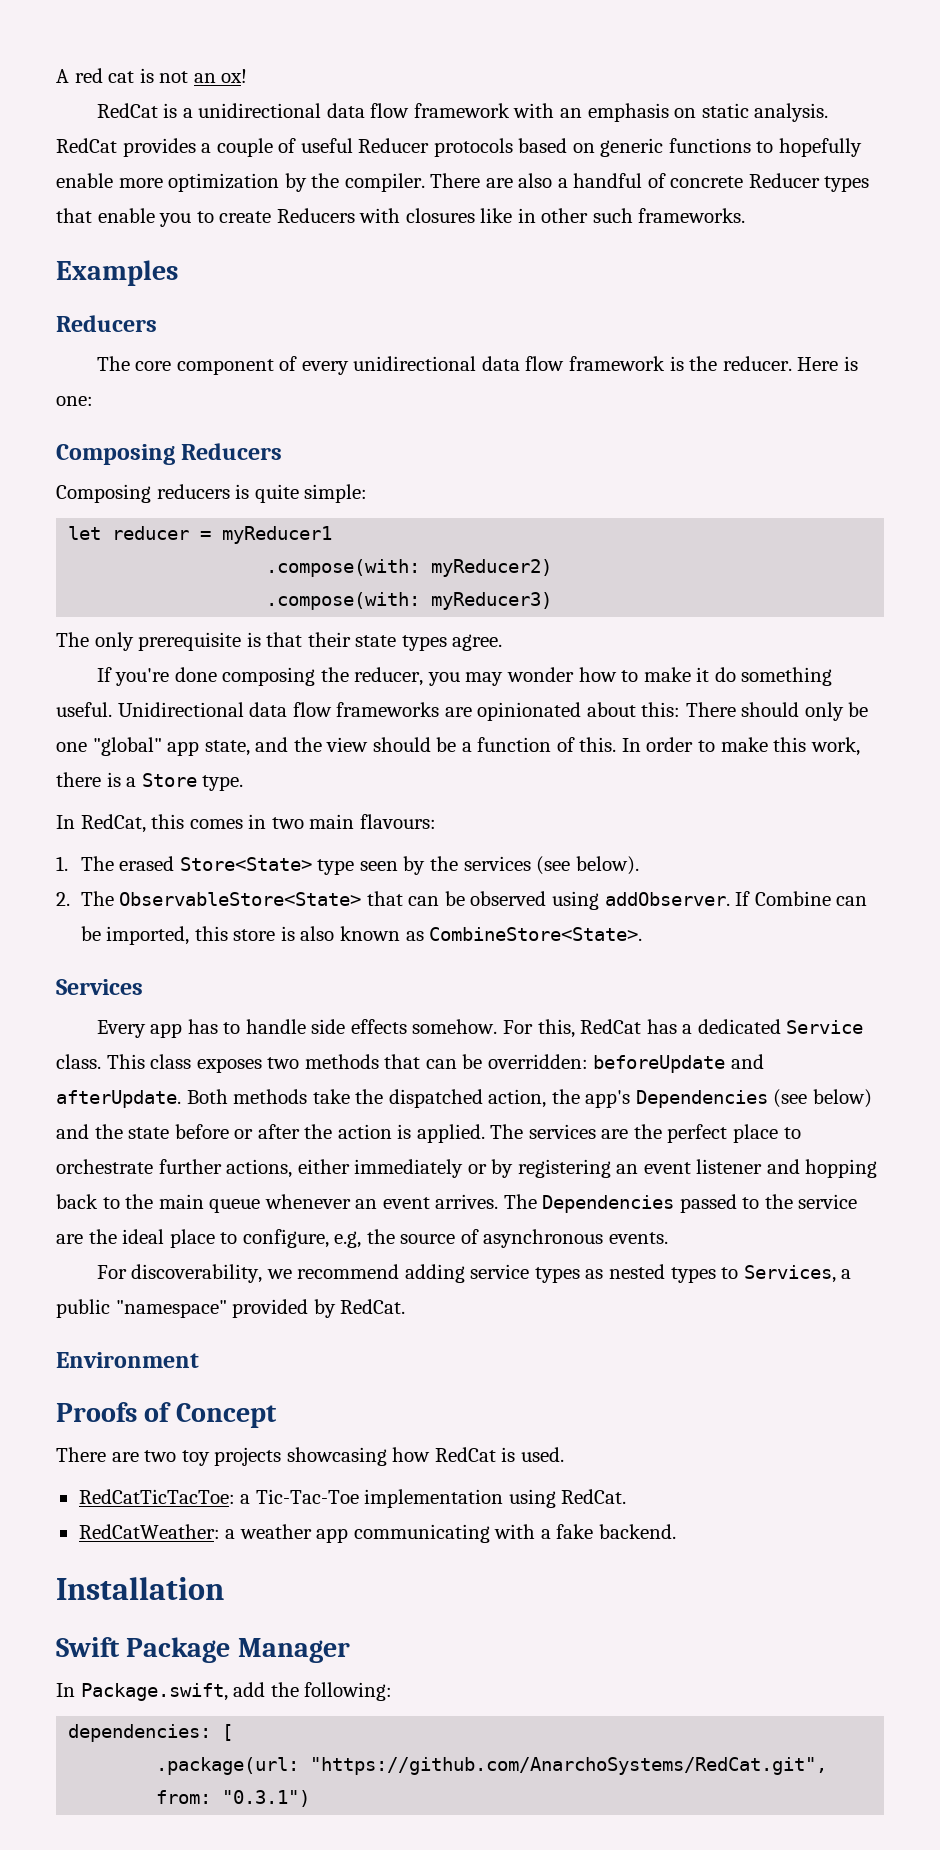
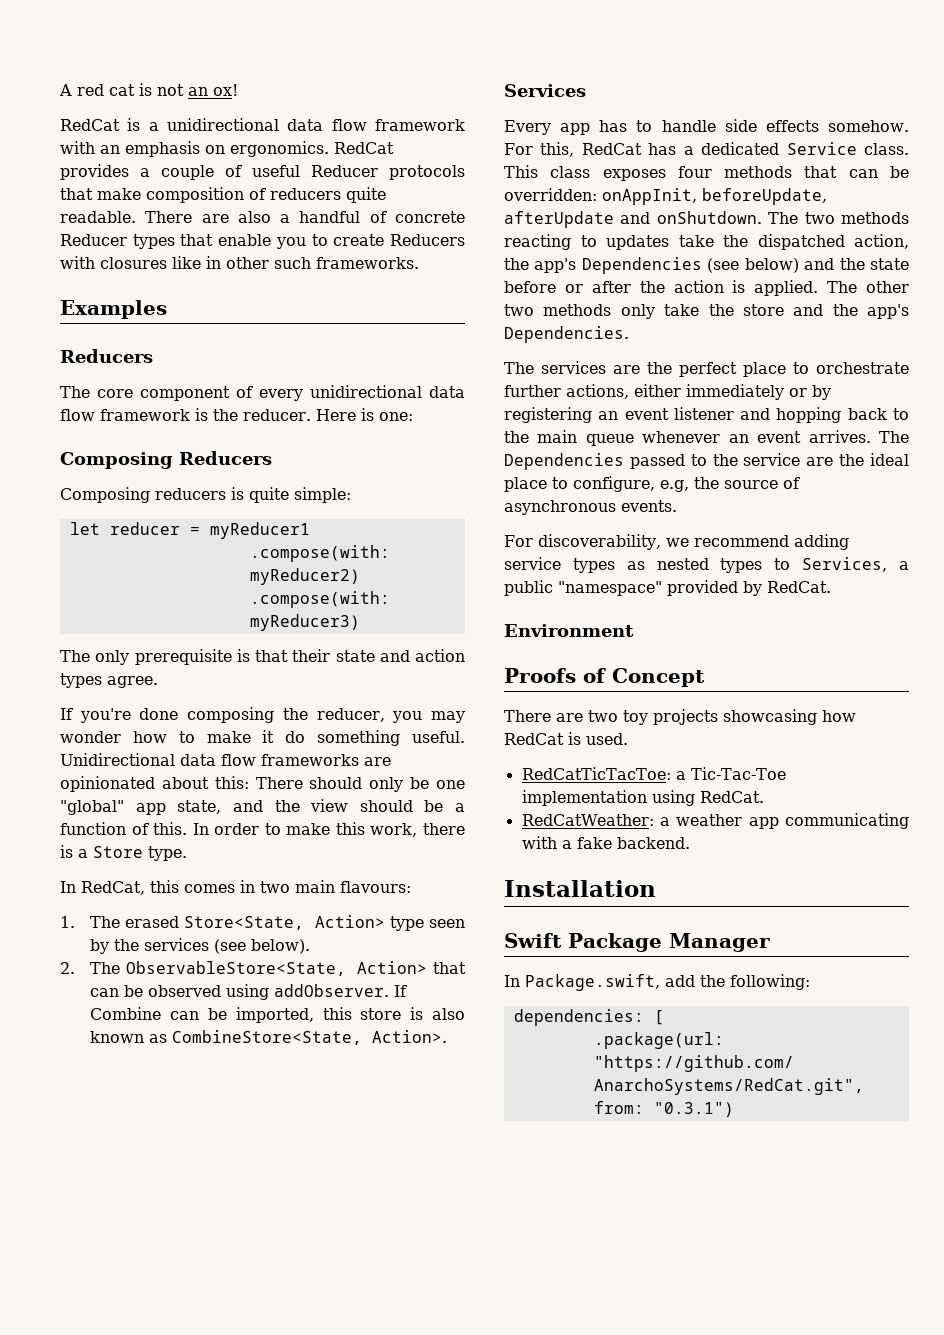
- RedCat is a unidirectional data flow framework with an emphasis on static analysis.
+ RedCat is a unidirectional data flow framework with an emphasis on ergonomics.
- RedCat provides a couple of useful Reducer protocols based on generic functions to hopefully enable more optimization by the compiler.
+ RedCat provides a couple of useful Reducer protocols that make composition of reducers quite readable.
- The only prerequisite is that their state types agree.
+ The only prerequisite is that their state and action types agree.
- 1. The erased Store<State> type seen by the services (see below).
+ 1. The erased Store<State, Action> type seen by the services (see below).
- 2. The ObservableStore<State> that can be observed using addObserver.
+ 2. The ObservableStore<State, Action> that can be observed using addObserver.
- If Combine can be imported, this store is also known as CombineStore<State>.
+ If Combine can be imported, this store is also known as CombineStore<State, Action>.
- This class exposes two methods that can be overridden: beforeUpdate and afterUpdate. Both methods take the dispatched action, the app's Dependencies (see below) and the state before or after the action is applied.
+ This class exposes four methods that can be overridden: onAppInit, beforeUpdate, afterUpdate and onShutdown. The two methods reacting to updates take the dispatched action, the app's Dependencies (see below) and the state before or after the action is applied.
+ The other two methods only take the store and the app's Dependencies.

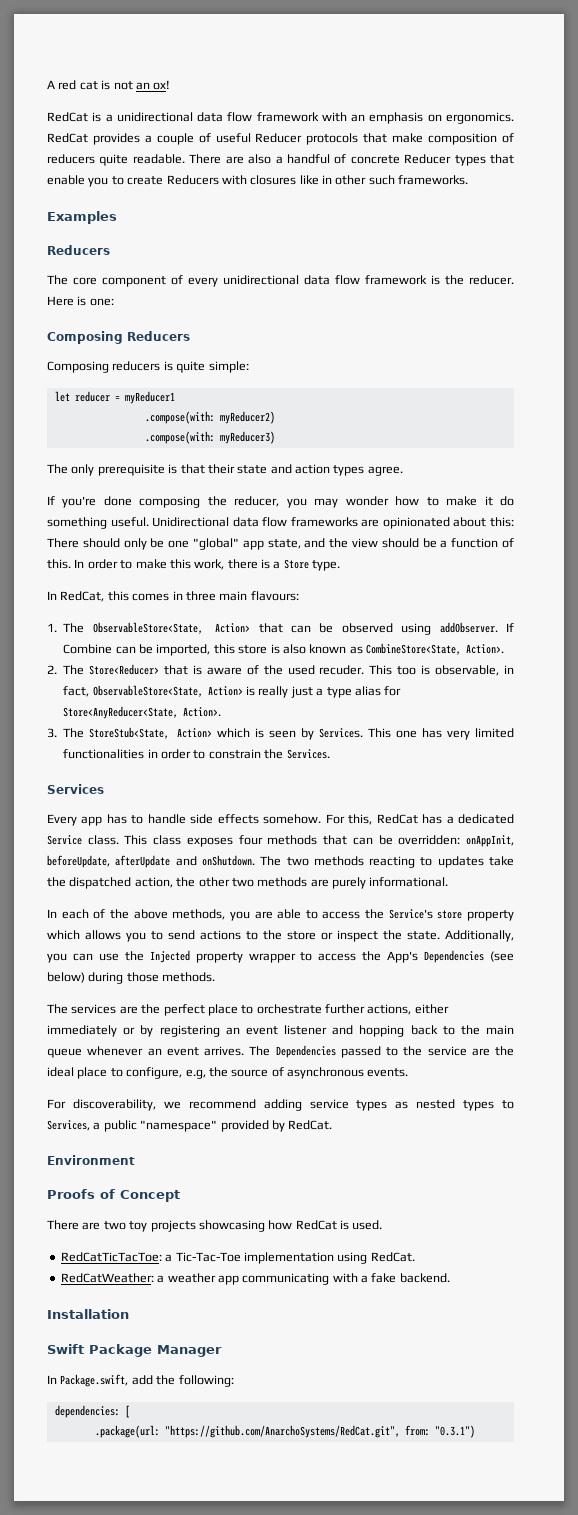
- In RedCat, this comes in two main flavours:
+ In RedCat, this comes in three main flavours:
- 1. The erased Store<State, Action> type seen by the services (see below).
- 2. The ObservableStore<State, Action> that can be observed using addObserver.
+ 1. The ObservableStore<State, Action> that can be observed using addObserver.
+ 2. The Store<Reducer> that is aware of the used recuder. This too is observable, in fact, ObservableStore<State, Action> is really just a type alias for Store<AnyReducer<State, Action>.
+ 3. The StoreStub<State, Action> which is seen by Services. This one has very limited functionalities in order to constrain the Services.
- The two methods reacting to updates take the dispatched action, the app's Dependencies (see below) and the state before or after the action is applied. The other two methods only take the store and the app's Dependencies.
+ The two methods reacting to updates take the dispatched action, the other two methods are purely informational.
+ In each of the above methods, you are able to access the Service's store property which allows you to send actions to the store or inspect the state. Additionally, you can use the Injected property wrapper to access the App's Dependencies (see below) during those methods.

